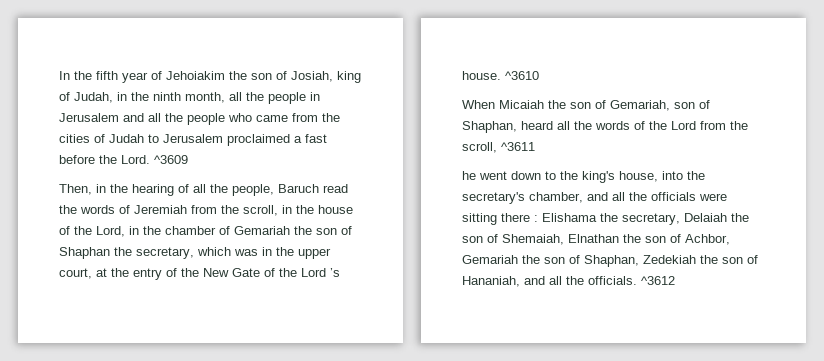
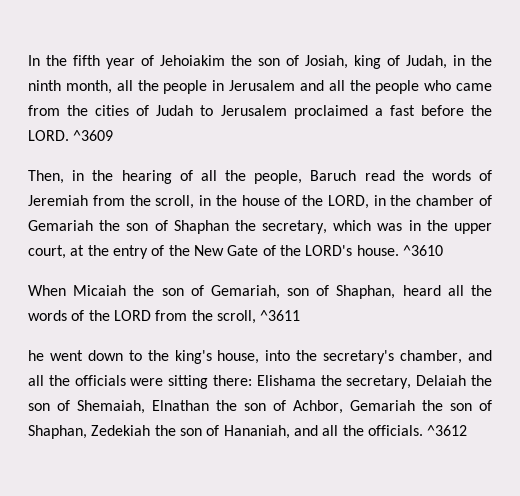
- In the fifth year of Jehoiakim the son of Josiah, king of Judah, in the ninth month, all the people in Jerusalem and all the people who came from the cities of Judah to Jerusalem proclaimed a fast before the Lord.
+ In the fifth year of Jehoiakim the son of Josiah, king of Judah, in the ninth month, all the people in Jerusalem and all the people who came from the cities of Judah to Jerusalem proclaimed a fast before the LORD.
- Then, in the hearing of all the people, Baruch read the words of Jeremiah from the scroll, in the house of the Lord, in the chamber of Gemariah the son of Shaphan the secretary, which was in the upper court, at the entry of the New Gate of the Lord ’s house.
+ Then, in the hearing of all the people, Baruch read the words of Jeremiah from the scroll, in the house of the LORD, in the chamber of Gemariah the son of Shaphan the secretary, which was in the upper court, at the entry of the New Gate of the LORD's house.
- When Micaiah the son of Gemariah, son of Shaphan, heard all the words of the Lord from the scroll, ^3611
+ When Micaiah the son of Gemariah, son of Shaphan, heard all the words of the LORD from the scroll, ^3611
- he went down to the king's house, into the secretary's chamber, and all the officials were sitting there : Elishama the secretary, Delaiah the son of Shemaiah, Elnathan the son of Achbor, Gemariah the son of Shaphan, Zedekiah the son of Hananiah, and all the officials.
+ he went down to the king's house, into the secretary's chamber, and all the officials were sitting there: Elishama the secretary, Delaiah the son of Shemaiah, Elnathan the son of Achbor, Gemariah the son of Shaphan, Zedekiah the son of Hananiah, and all the officials.

